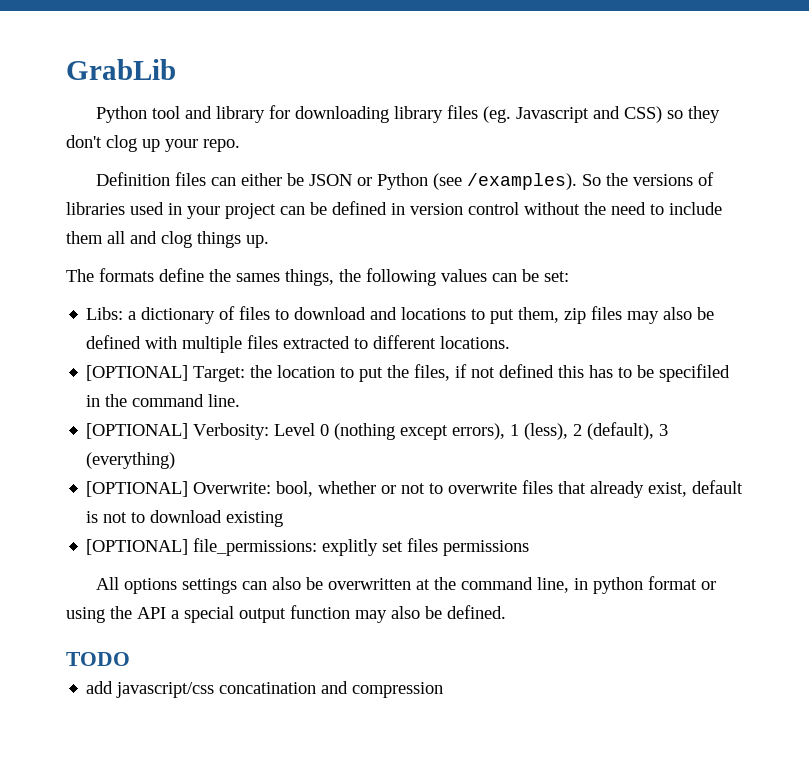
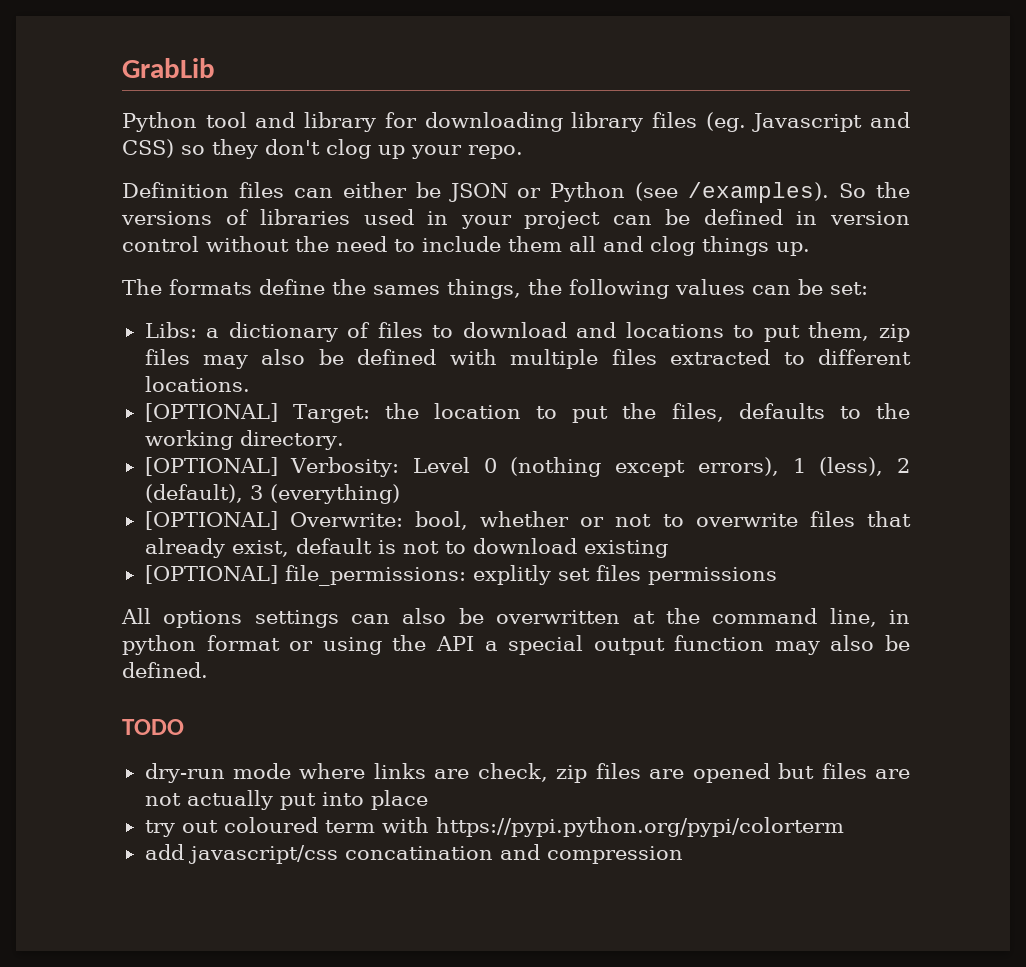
- [OPTIONAL] Target: the location to put the files, if not defined this has to be specifiled in the command line.
+ [OPTIONAL] Target: the location to put the files, defaults to the working directory.
+ dry-run mode where links are check, zip files are opened but files are not actually put into place
+ try out coloured term with https://pypi.python.org/pypi/colorterm

